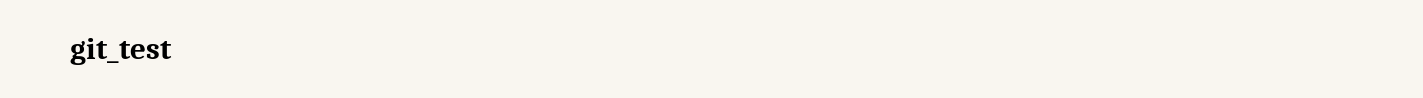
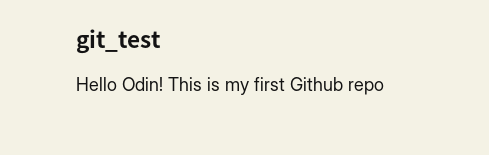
+ Hello Odin! This is my first Github repo

